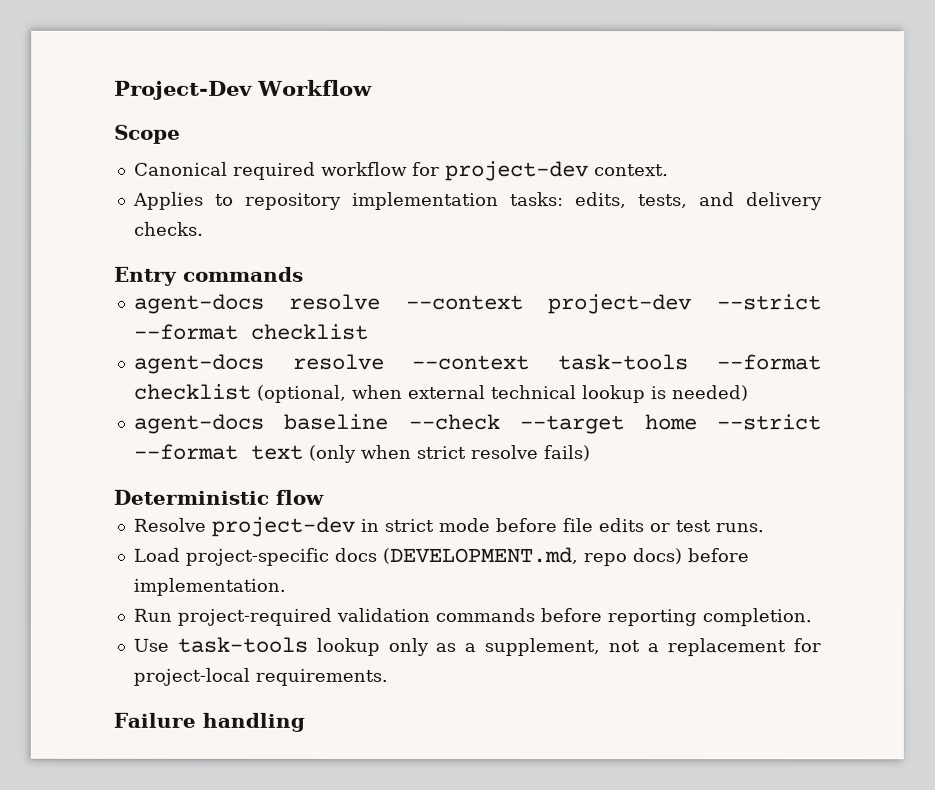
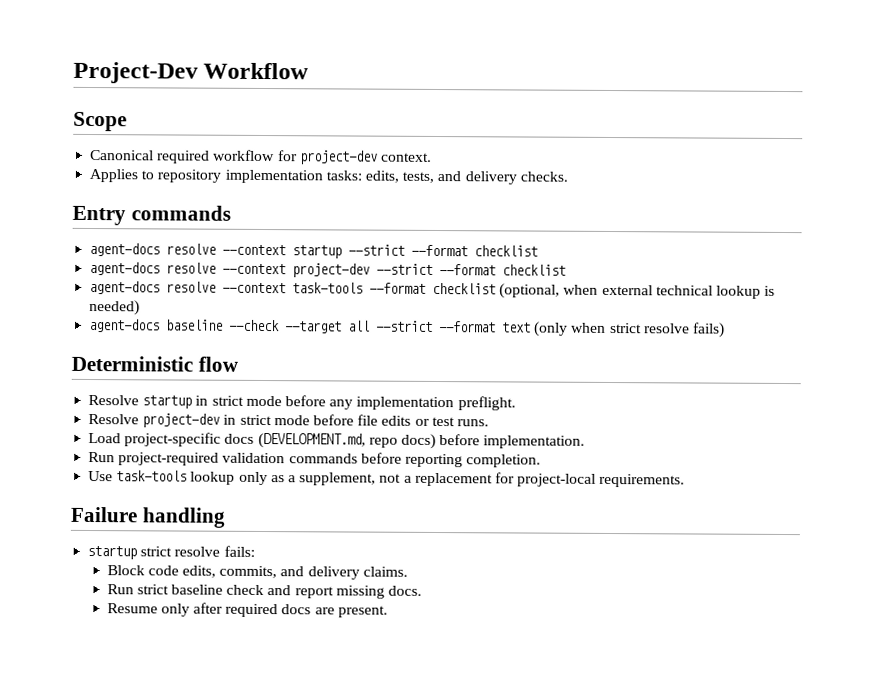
+ agent-docs resolve --context startup --strict --format checklist
- agent-docs baseline --check --target home --strict --format text (only when strict resolve fails)
+ agent-docs baseline --check --target all --strict --format text (only when strict resolve fails)
+ Resolve startup in strict mode before any implementation preflight.
+ startup strict resolve fails:
+ Block code edits, commits, and delivery claims.
+ Run strict baseline check and report missing docs.
+ Resume only after required docs are present.

